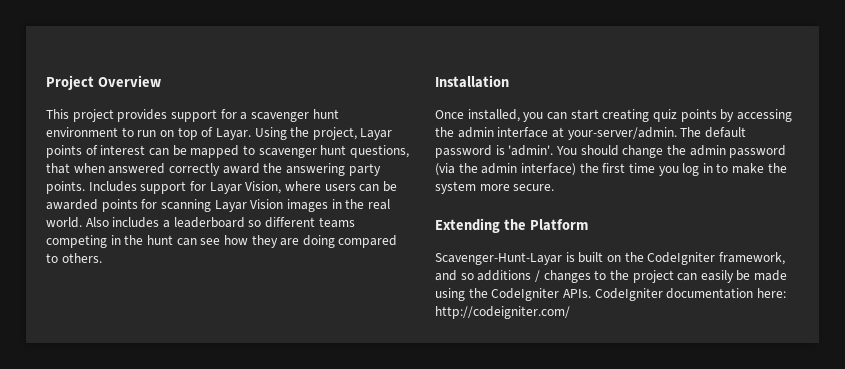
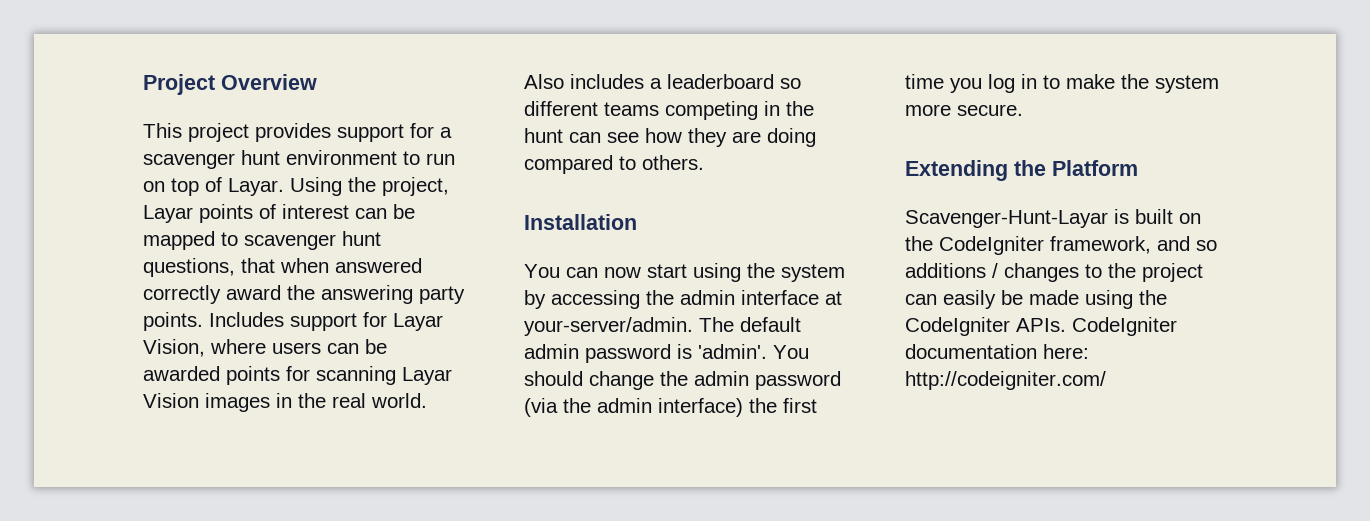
- Once installed, you can start creating quiz points by accessing the admin interface at your-server/admin.
+ You can now start using the system by accessing the admin interface at your-server/admin.
- The default password is 'admin'.
+ The default admin password is 'admin'.

